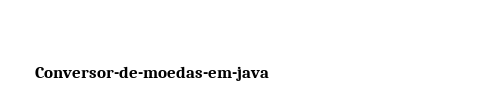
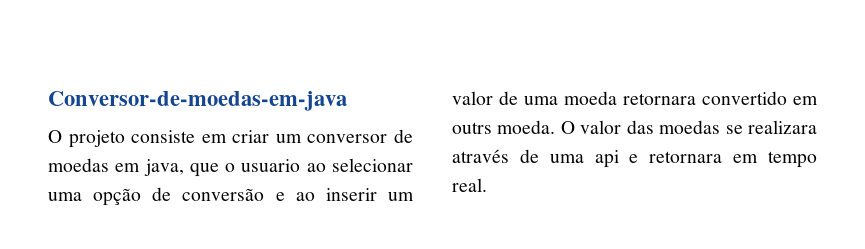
+ O projeto consiste em criar um conversor de moedas em java, que o usuario ao selecionar uma opção de conversão e ao inserir um valor de uma moeda retornara convertido em outrs moeda. O valor das moedas se realizara através de uma api e retornara em tempo real.

